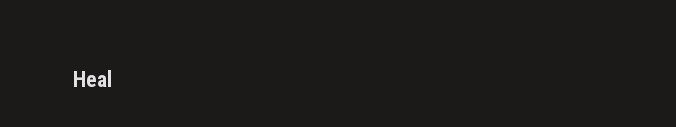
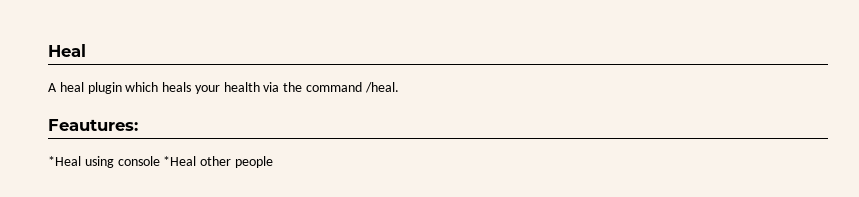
+ A heal plugin which heals your health via the command /heal.
+ Feautures:
+ *Heal using console *Heal other people

